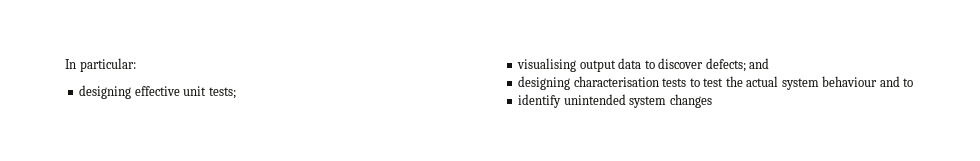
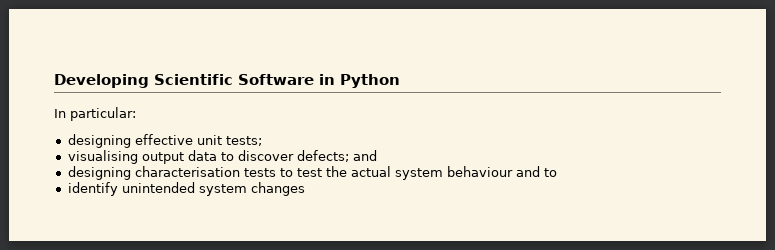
+ Developing Scientific Software in Python

